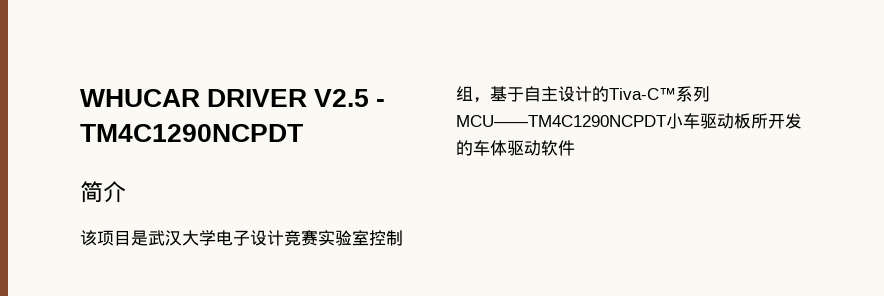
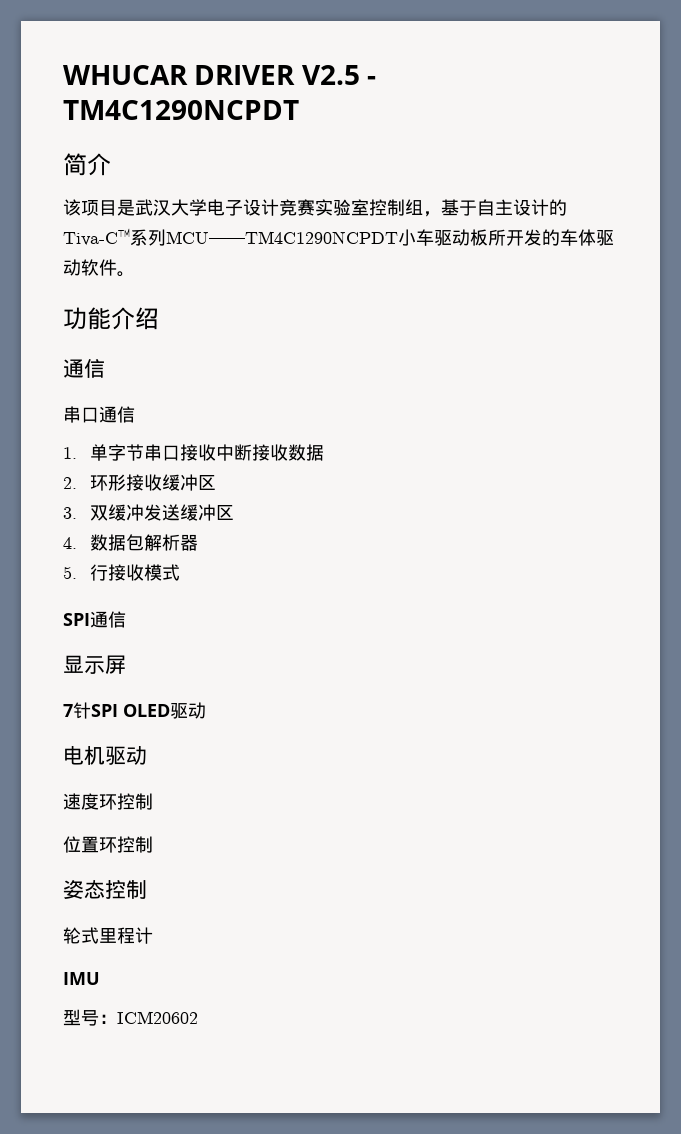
- 该项目是武汉大学电子设计竞赛实验室控制组，基于自主设计的Tiva-C™系列MCU——TM4C1290NCPDT小车驱动板所开发的车体驱动软件
+ 该项目是武汉大学电子设计竞赛实验室控制组，基于自主设计的Tiva-C™系列MCU——TM4C1290NCPDT小车驱动板所开发的车体驱动软件。
+ 功能介绍
+ 通信
+ 串口通信
+ 1.单字节串口接收中断接收数据
+ 2.环形接收缓冲区
+ 3.双缓冲发送缓冲区
+ 4.数据包解析器
+ 5.行接收模式
+ SPI通信
+ 显示屏
+ 7针SPI OLED驱动
+ 电机驱动
+ 速度环控制
+ 位置环控制
+ 姿态控制
+ 轮式里程计
+ IMU
+ 型号：ICM20602

